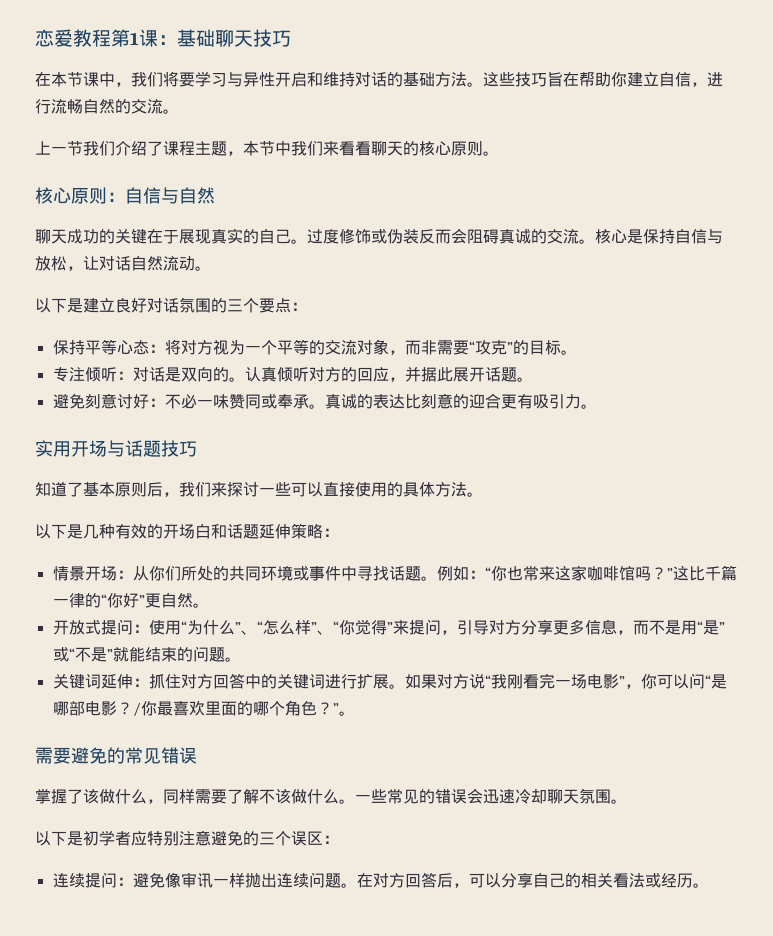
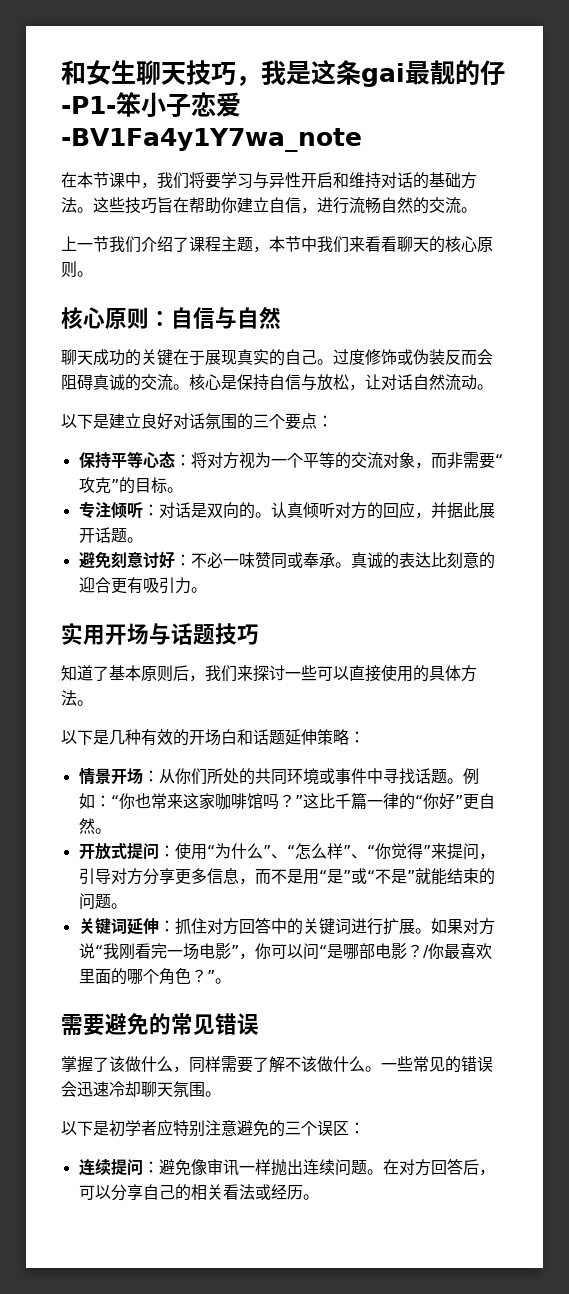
- 恋爱教程第1课：基础聊天技巧
+ 和女生聊天技巧，我是这条gai最靓的仔-P1-笨小子恋爱-BV1Fa4y1Y7wa_note

